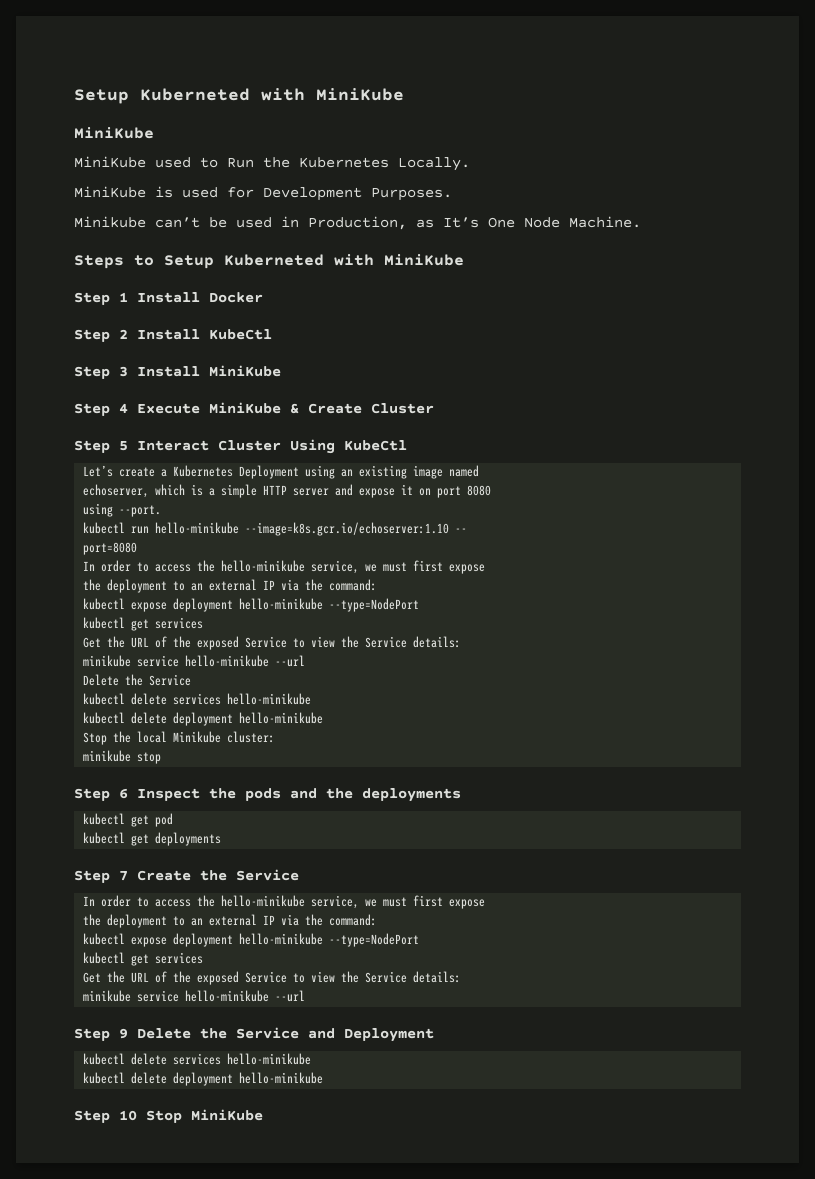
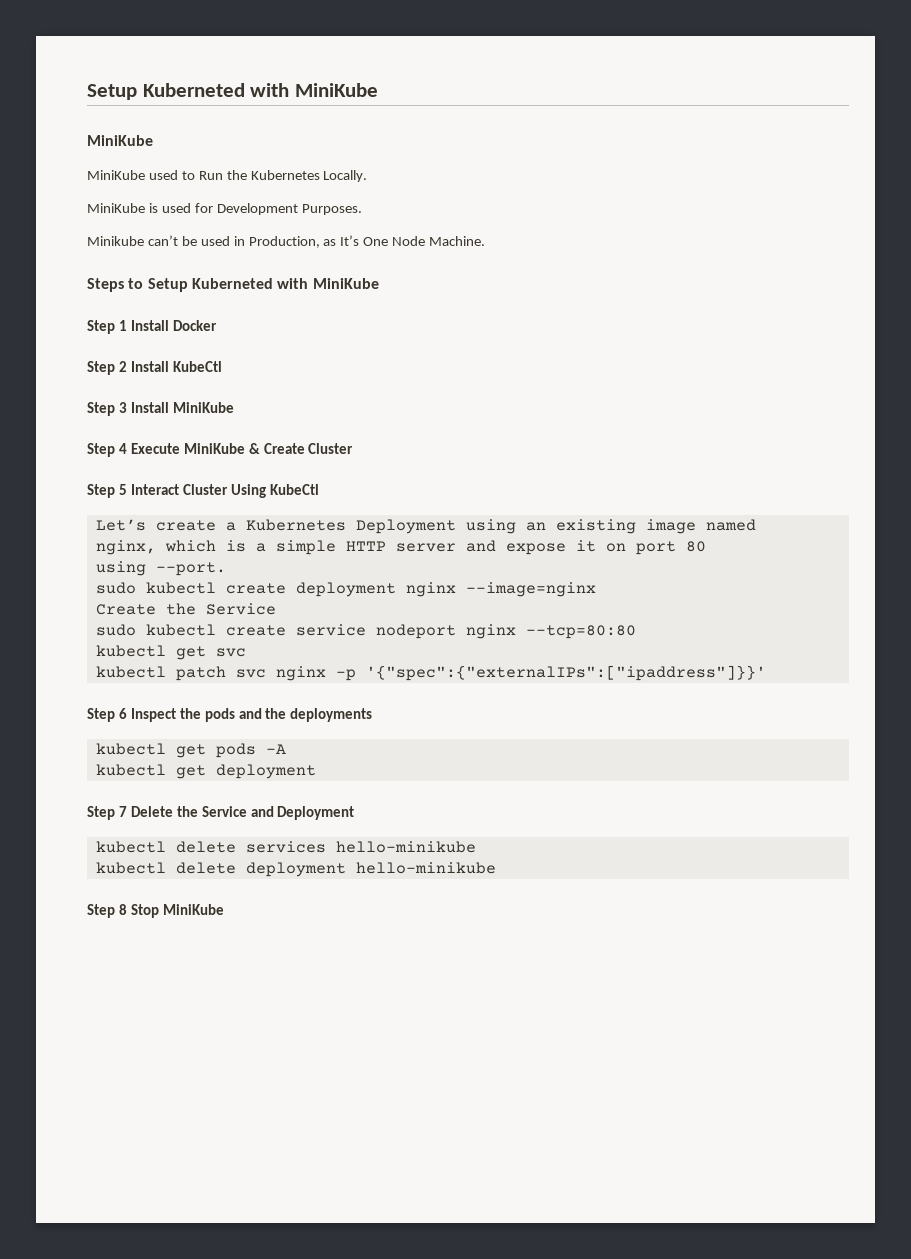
- echoserver, which is a simple HTTP server and expose it on port 8080
+ nginx, which is a simple HTTP server and expose it on port 80
- kubectl run hello-minikube --image=k8s.gcr.io/echoserver:1.10 --
- port=8080
- In order to access the hello-minikube service, we must first expose
- the deployment to an external IP via the command:
- kubectl expose deployment hello-minikube --type=NodePort
- kubectl get services
- Get the URL of the exposed Service to view the Service details:
- minikube service hello-minikube --url
- Delete the Service
- kubectl delete services hello-minikube
- kubectl delete deployment hello-minikube
- Stop the local Minikube cluster:
- minikube stop
+ sudo kubectl create deployment nginx --image=nginx
+ Create the Service
+ sudo kubectl create service nodeport nginx --tcp=80:80
+ kubectl get svc
+ kubectl patch svc nginx -p '{"spec":{"externalIPs":["ipaddress"]}}'
- kubectl get pod
- kubectl get deployments
+ kubectl get pods -A
+ kubectl get deployment
- Step 7 Create the Service
- In order to access the hello-minikube service, we must first expose
- the deployment to an external IP via the command:
- kubectl expose deployment hello-minikube --type=NodePort
- kubectl get services
- Get the URL of the exposed Service to view the Service details:
- minikube service hello-minikube --url
- Step 9 Delete the Service and Deployment
+ Step 7 Delete the Service and Deployment
- Step 10 Stop MiniKube
+ Step 8 Stop MiniKube

